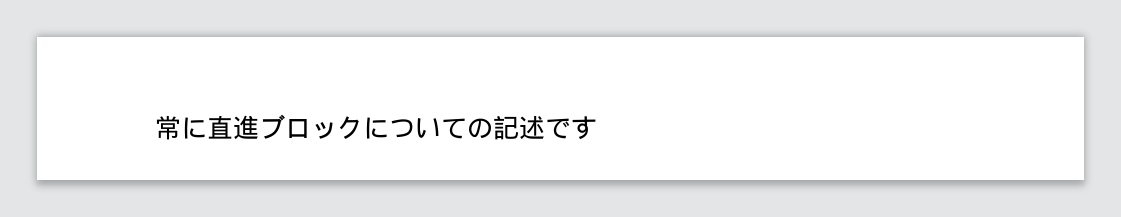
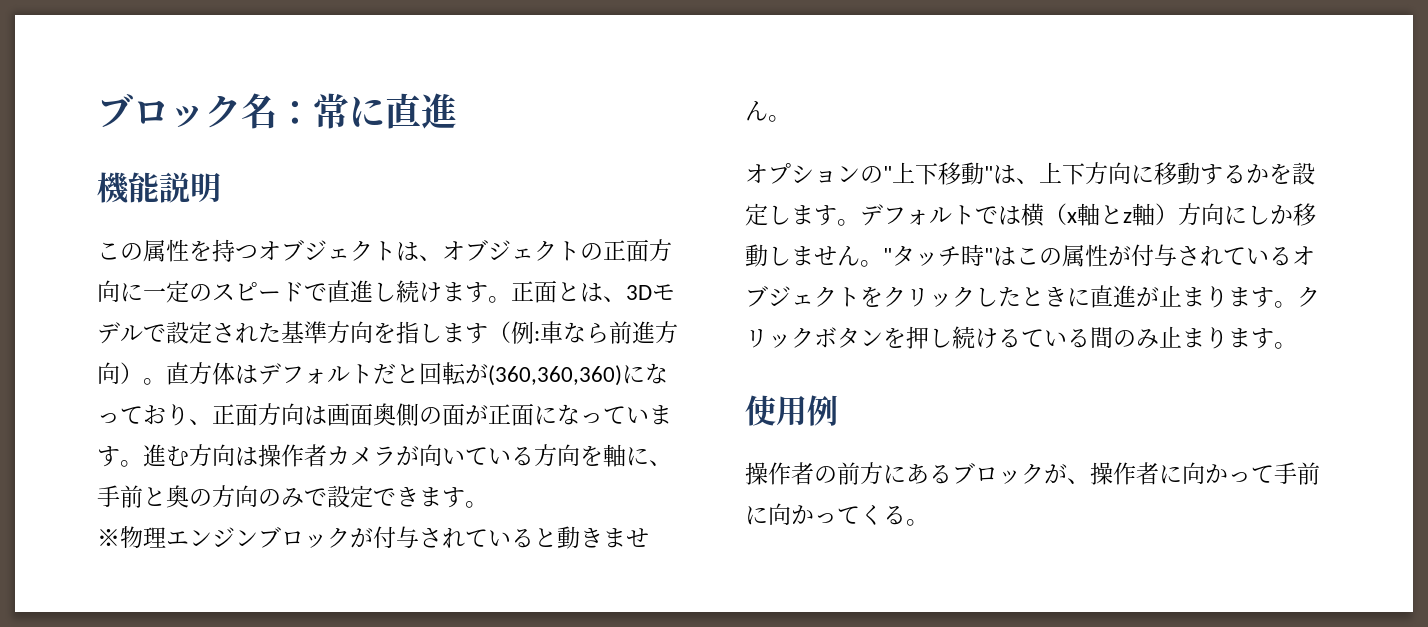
- 常に直進ブロックについての記述です
+ ブロック名：常に直進
+ 機能説明
+ この属性を持つオブジェクトは、オブジェクトの正面方向に一定のスピードで直進し続けます。正面とは、3Dモデルで設定された基準方向を指します（例:車なら前進方向）。直方体はデフォルトだと回転が(360,360,360)になっており、正面方向は画面奥側の面が正面になっています。進む方向は操作者カメラが向いている方向を軸に、手前と奥の方向のみで設定できます。
+ ※物理エンジンブロックが付与されていると動きません。
+ オプションの"上下移動"は、上下方向に移動するかを設定します。デフォルトでは横（x軸とz軸）方向にしか移動しません。"タッチ時"はこの属性が付与されているオブジェクトをクリックしたときに直進が止まります。クリックボタンを押し続けるている間のみ止まります。
+ 使用例
+ 操作者の前方にあるブロックが、操作者に向かって手前に向かってくる。

